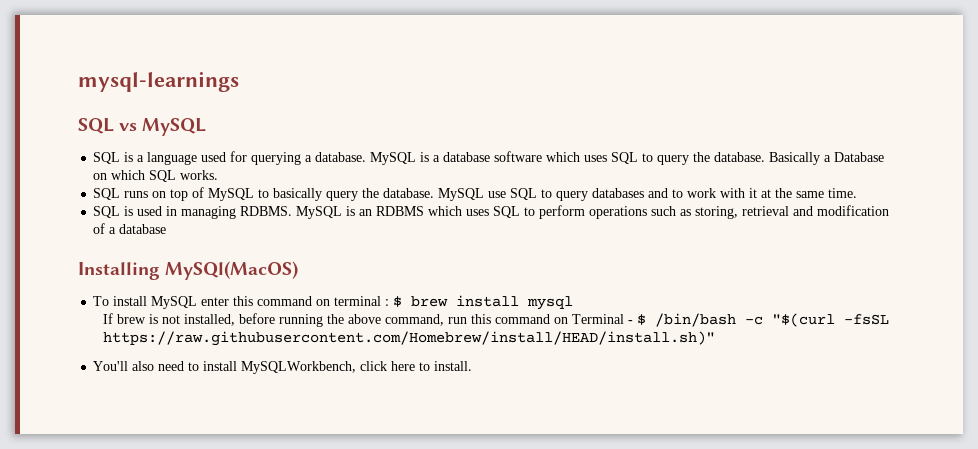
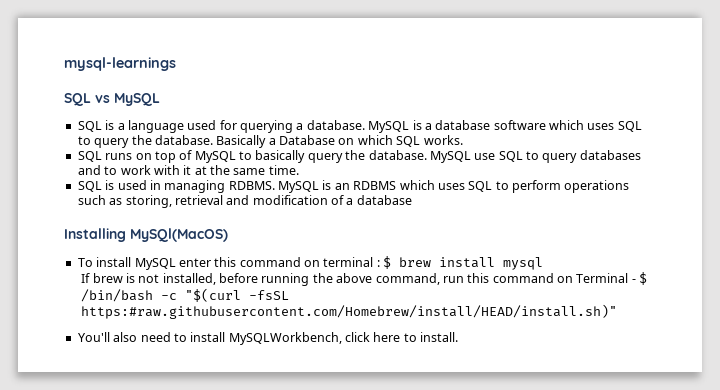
- If brew is not installed, before running the above command, run this command on Terminal - $ /bin/bash -c "$(curl -fsSL https://raw.githubusercontent.com/Homebrew/install/HEAD/install.sh)"
+ If brew is not installed, before running the above command, run this command on Terminal - $ /bin/bash -c "$(curl -fsSL https:#raw.githubusercontent.com/Homebrew/install/HEAD/install.sh)"

